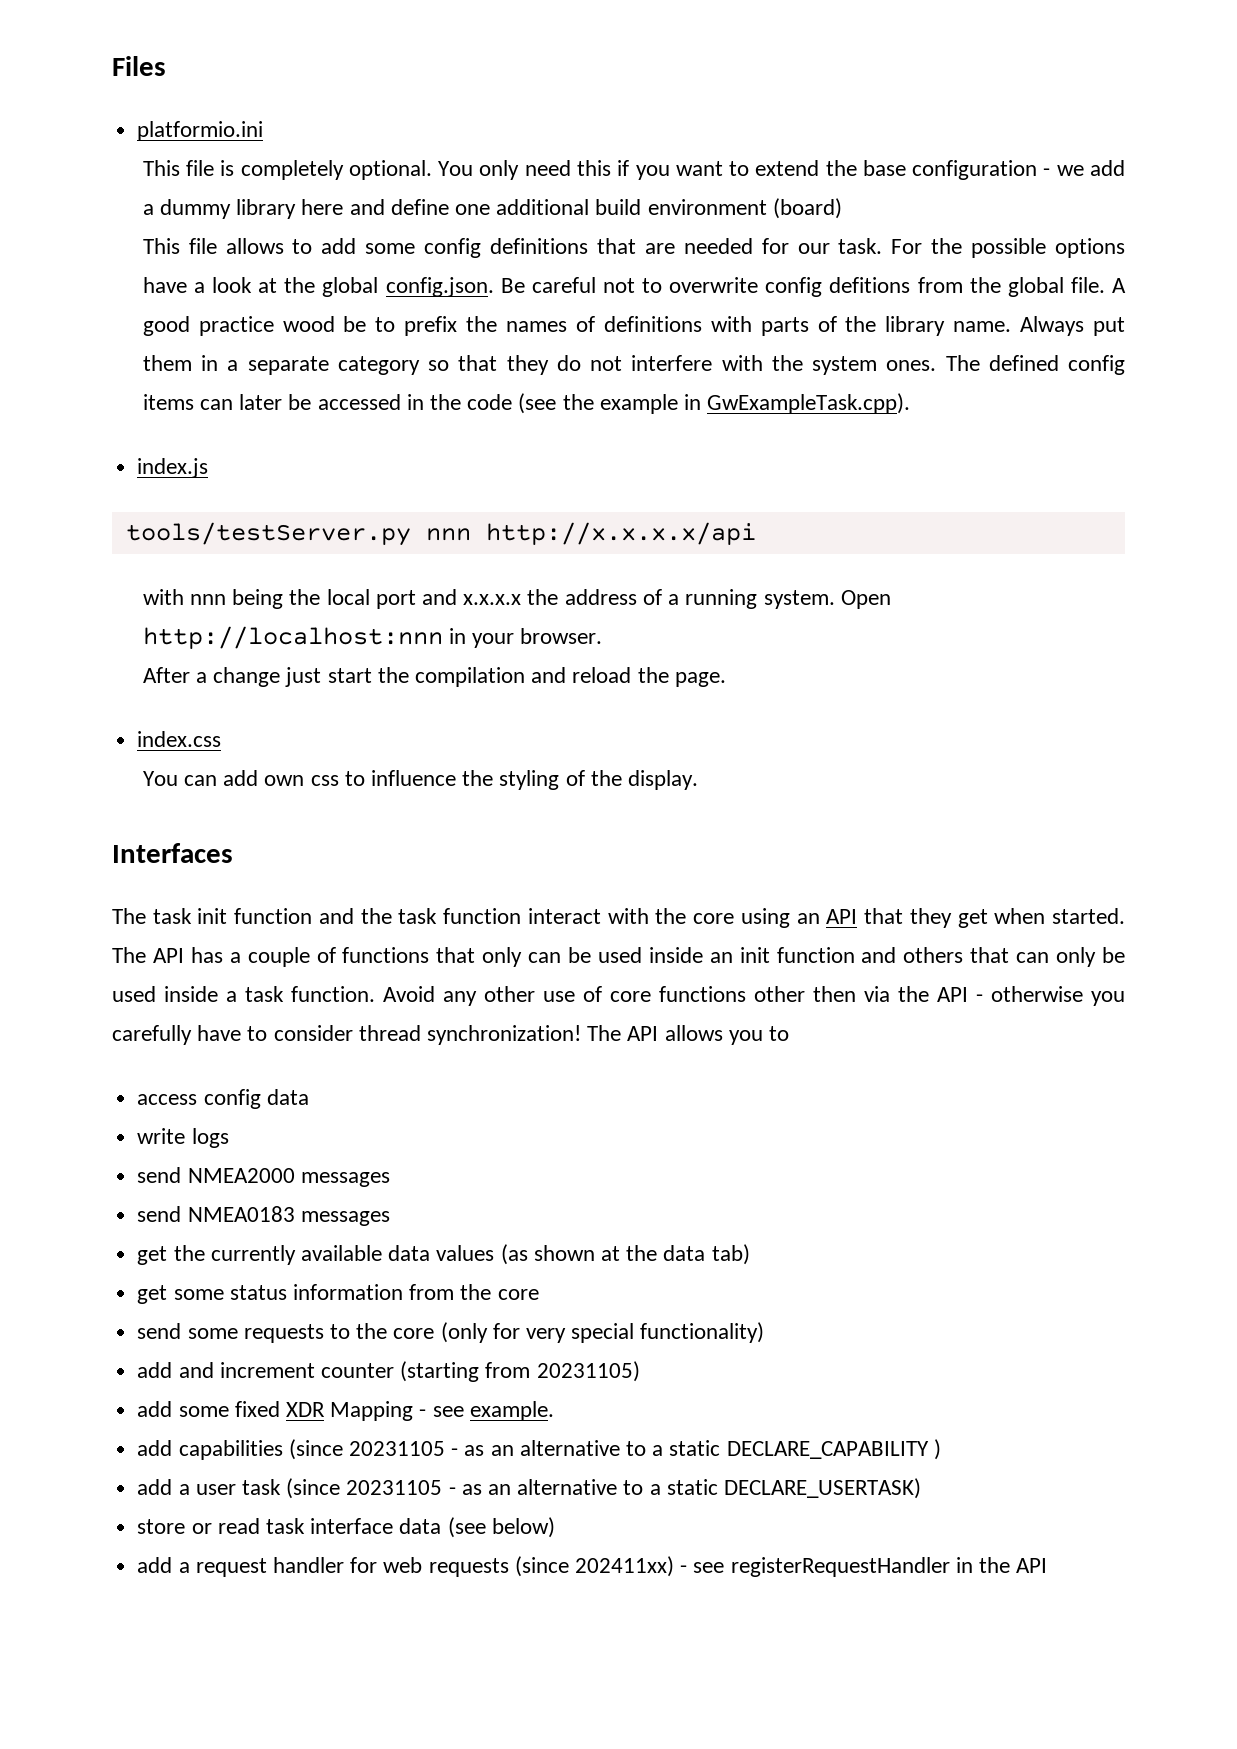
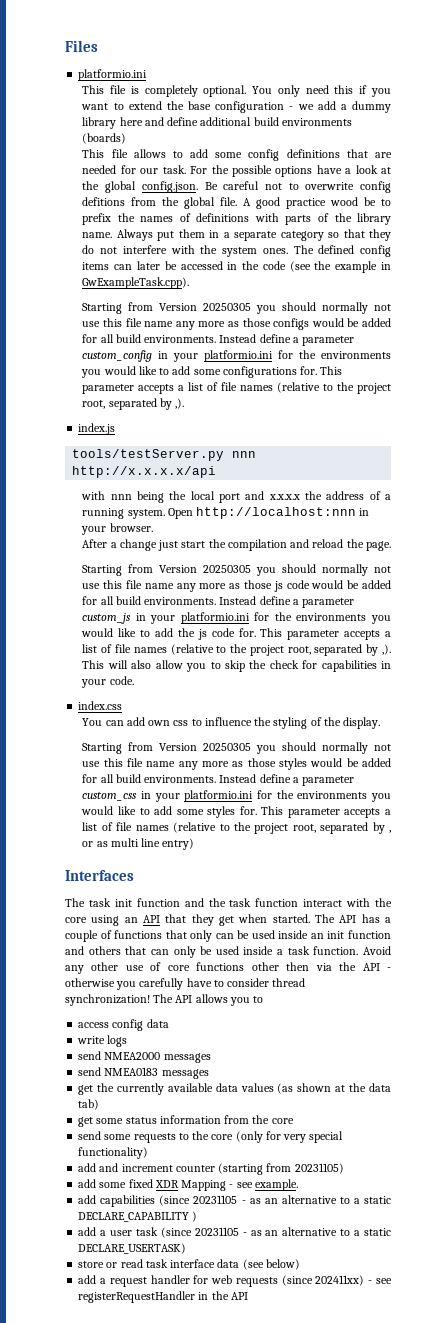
- You only need this if you want to extend the base configuration - we add a dummy library here and define one additional build environment (board)
+ You only need this if you want to extend the base configuration - we add a dummy library here and define additional build environments (boards)
+ Starting from Version 20250305 you should normally not use this file name any more as those configs would be added for all build environments. Instead define a parameter custom_config in your platformio.ini for the environments you would like to add some configurations for. This parameter accepts a list of file names (relative to the project root, separated by ,).
+ Starting from Version 20250305 you should normally not use this file name any more as those js code would be added for all build environments. Instead define a parameter custom_js in your platformio.ini for the environments you would like to add the js code for. This parameter accepts a list of file names (relative to the project root, separated by ,). This will also allow you to skip the check for capabilities in your code.
+ Starting from Version 20250305 you should normally not use this file name any more as those styles would be added for all build environments. Instead define a parameter custom_css in your platformio.ini for the environments you would like to add some styles for. This parameter accepts a list of file names (relative to the project root, separated by , or as multi line entry)

